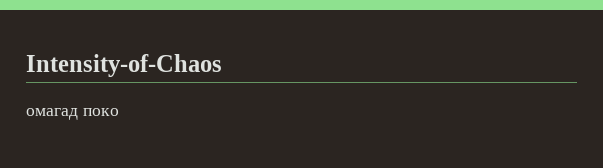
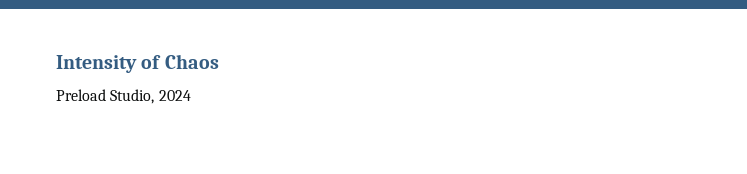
- Intensity-of-Chaos
- омагад поко
+ Intensity of Chaos
+ Preload Studio, 2024

